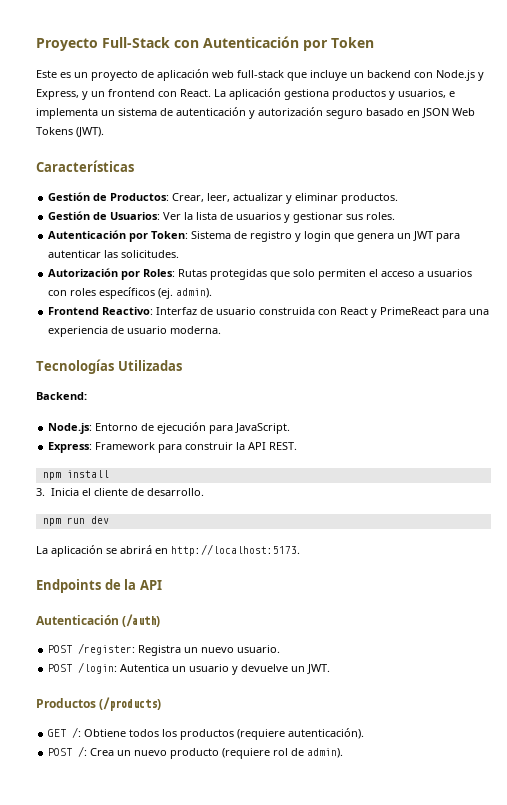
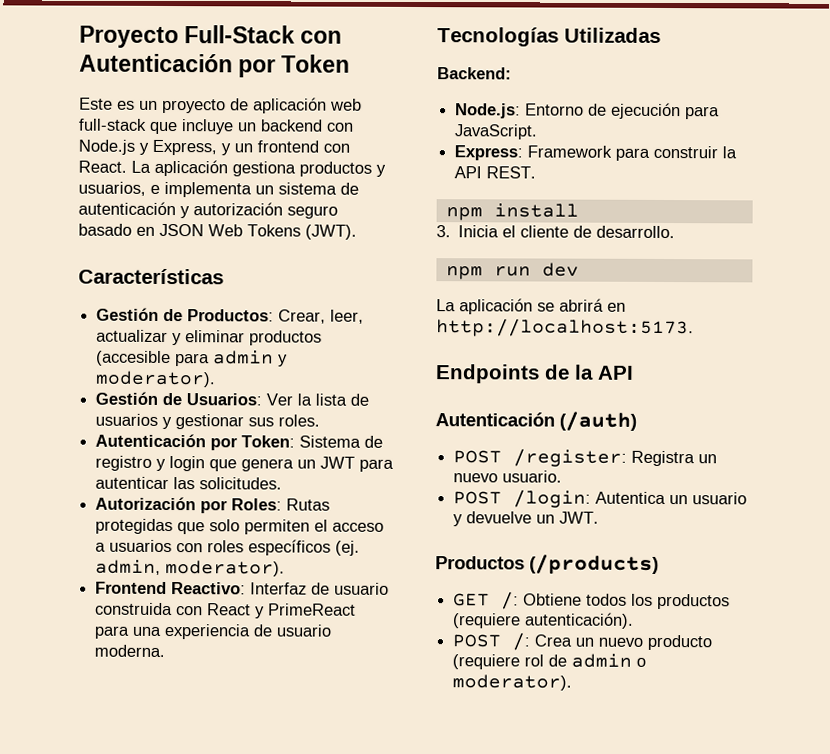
- Gestión de Productos: Crear, leer, actualizar y eliminar productos.
+ Gestión de Productos: Crear, leer, actualizar y eliminar productos (accesible para admin y moderator).
- Autorización por Roles: Rutas protegidas que solo permiten el acceso a usuarios con roles específicos (ej. admin).
+ Autorización por Roles: Rutas protegidas que solo permiten el acceso a usuarios con roles específicos (ej. admin, moderator).
- POST /: Crea un nuevo producto (requiere rol de admin).
+ POST /: Crea un nuevo producto (requiere rol de admin o moderator).

